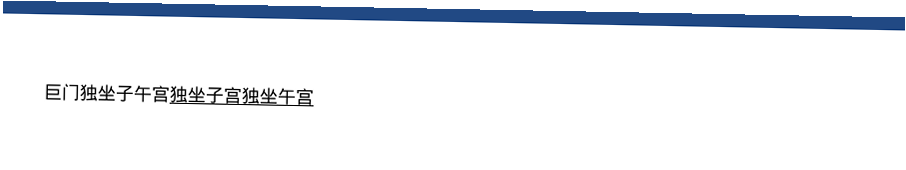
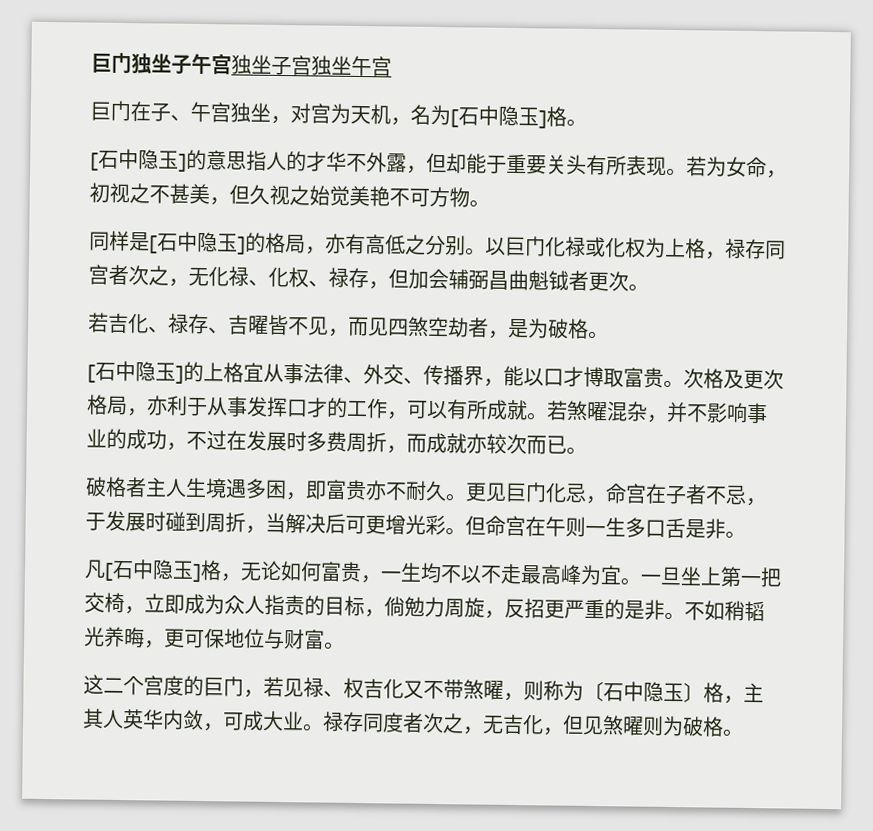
+ 巨门在子、午宫独坐，对宫为天机，名为[石中隐玉]格。
+ [石中隐玉]的意思指人的才华不外露，但却能于重要关头有所表现。若为女命，初视之不甚美，但久视之始觉美艳不可方物。
+ 同样是[石中隐玉]的格局，亦有高低之分别。以巨门化禄或化权为上格，禄存同宫者次之，无化禄、化权、禄存，但加会辅弼昌曲魁钺者更次。
+ 若吉化、禄存、吉曜皆不见，而见四煞空劫者，是为破格。
+ [石中隐玉]的上格宜从事法律、外交、传播界，能以口才博取富贵。次格及更次格局，亦利于从事发挥口才的工作，可以有所成就。若煞曜混杂，并不影响事业的成功，不过在发展时多费周折，而成就亦较次而已。
+ 破格者主人生境遇多困，即富贵亦不耐久。更见巨门化忌，命宫在子者不忌，于发展时碰到周折，当解决后可更增光彩。但命宫在午则一生多口舌是非。
+ 凡[石中隐玉]格，无论如何富贵，一生均不以不走最高峰为宜。一旦坐上第一把交椅，立即成为众人指责的目标，倘勉力周旋，反招更严重的是非。不如稍韬光养晦，更可保地位与财富。
+ 这二个宫度的巨门，若见禄、权吉化又不带煞曜，则称为〔石中隐玉〕格，主其人英华内敛，可成大业。禄存同度者次之，无吉化，但见煞曜则为破格。

